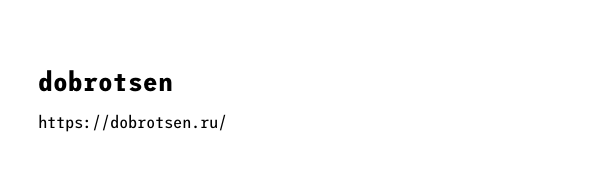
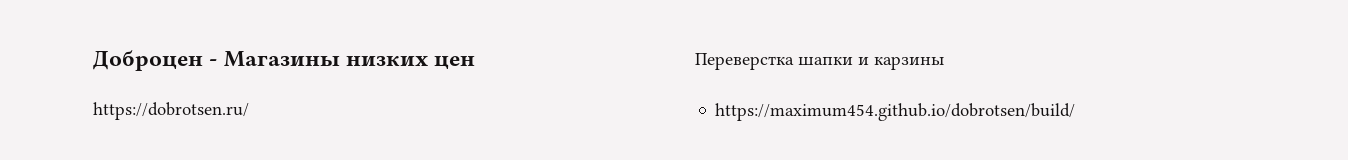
- dobrotsen
+ Доброцен - Магазины низких цен
  https://dobrotsen.ru/
+ Переверстка шапки и карзины
+ https://maximum454.github.io/dobrotsen/build/

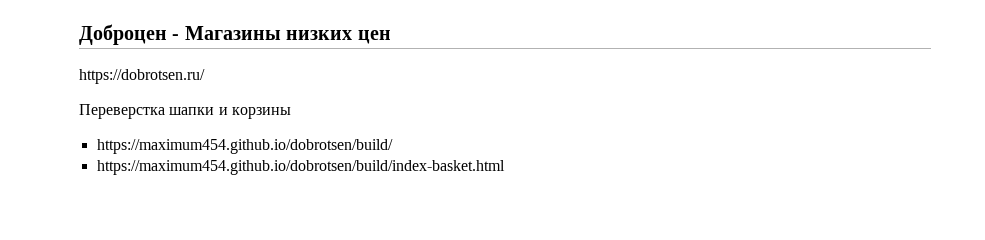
- Переверстка шапки и карзины
+ Переверстка шапки и корзины
+ https://maximum454.github.io/dobrotsen/build/index-basket.html

